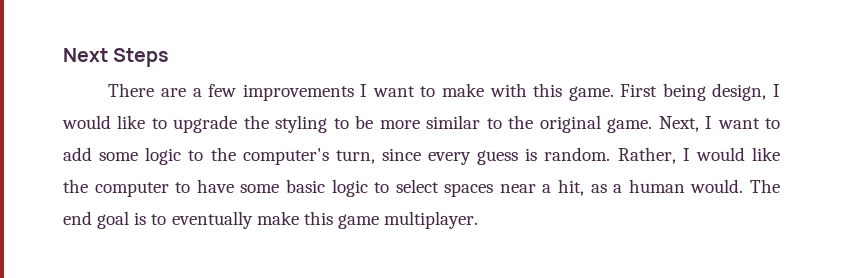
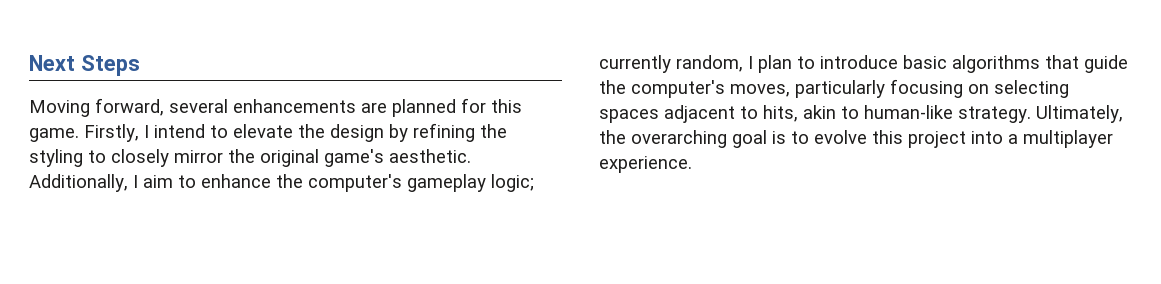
- There are a few improvements I want to make with this game. First being design, I would like to upgrade the styling to be more similar to the original game. Next, I want to add some logic to the computer's turn, since every guess is random. Rather, I would like the computer to have some basic logic to select spaces near a hit, as a human would. The end goal is to eventually make this game multiplayer.
+ Moving forward, several enhancements are planned for this game. Firstly, I intend to elevate the design by refining the styling to closely mirror the original game's aesthetic. Additionally, I aim to enhance the computer's gameplay logic; currently random, I plan to introduce basic algorithms that guide the computer's moves, particularly focusing on selecting spaces adjacent to hits, akin to human-like strategy. Ultimately, the overarching goal is to evolve this project into a multiplayer experience.

